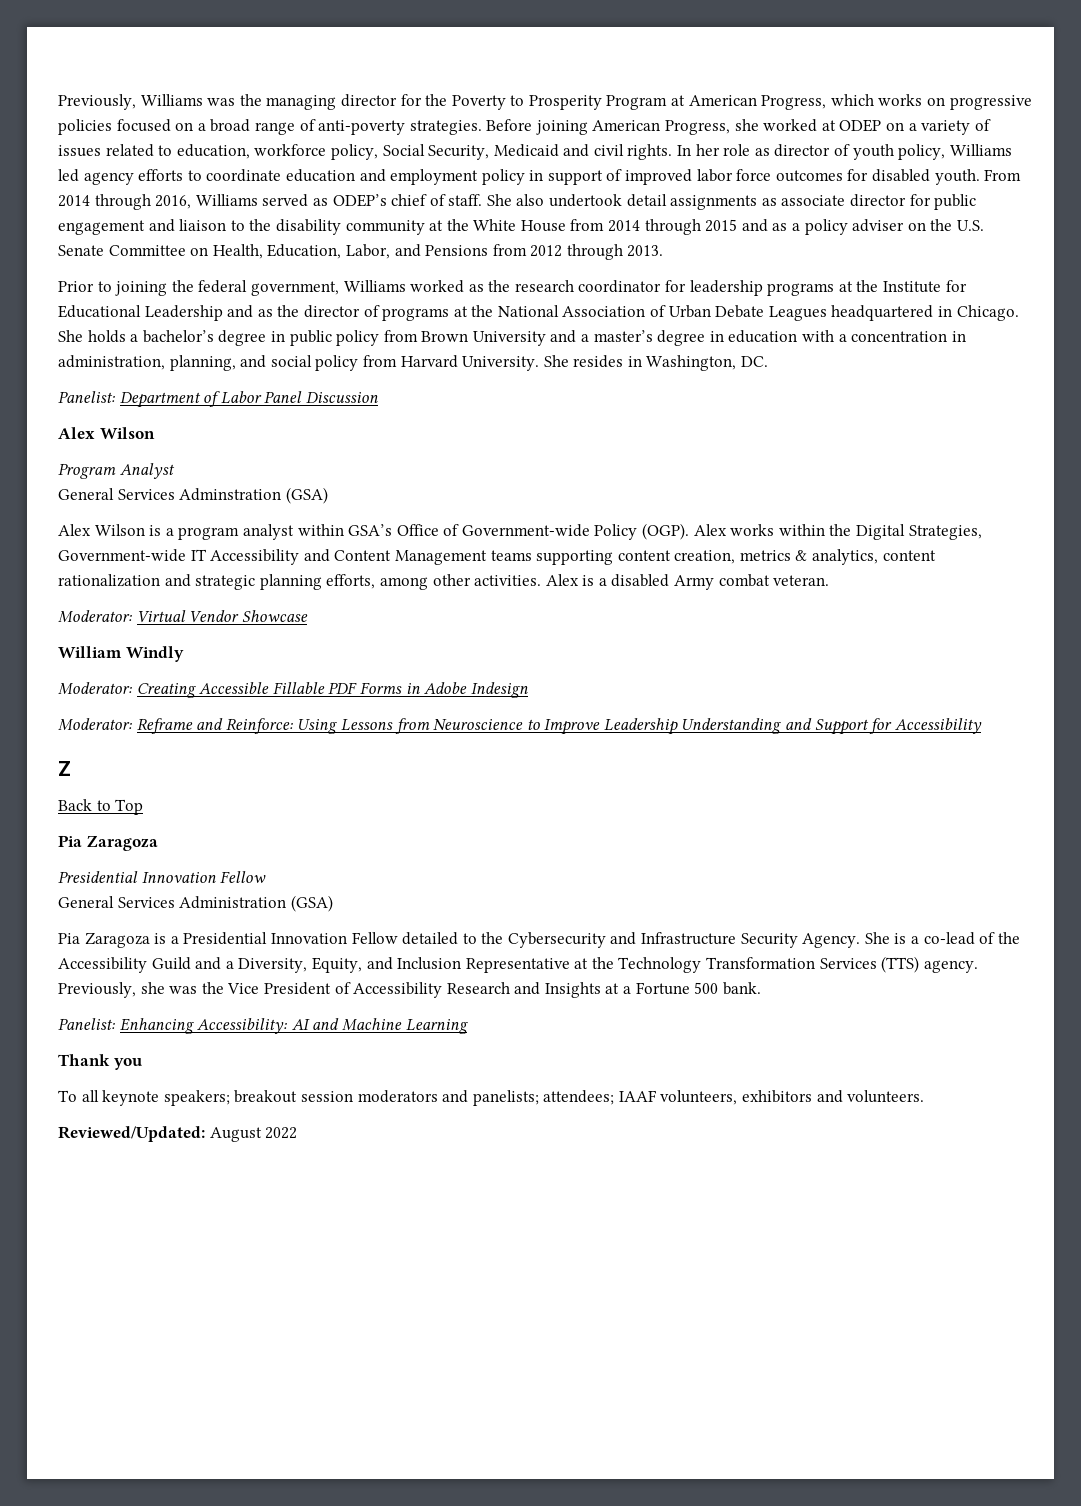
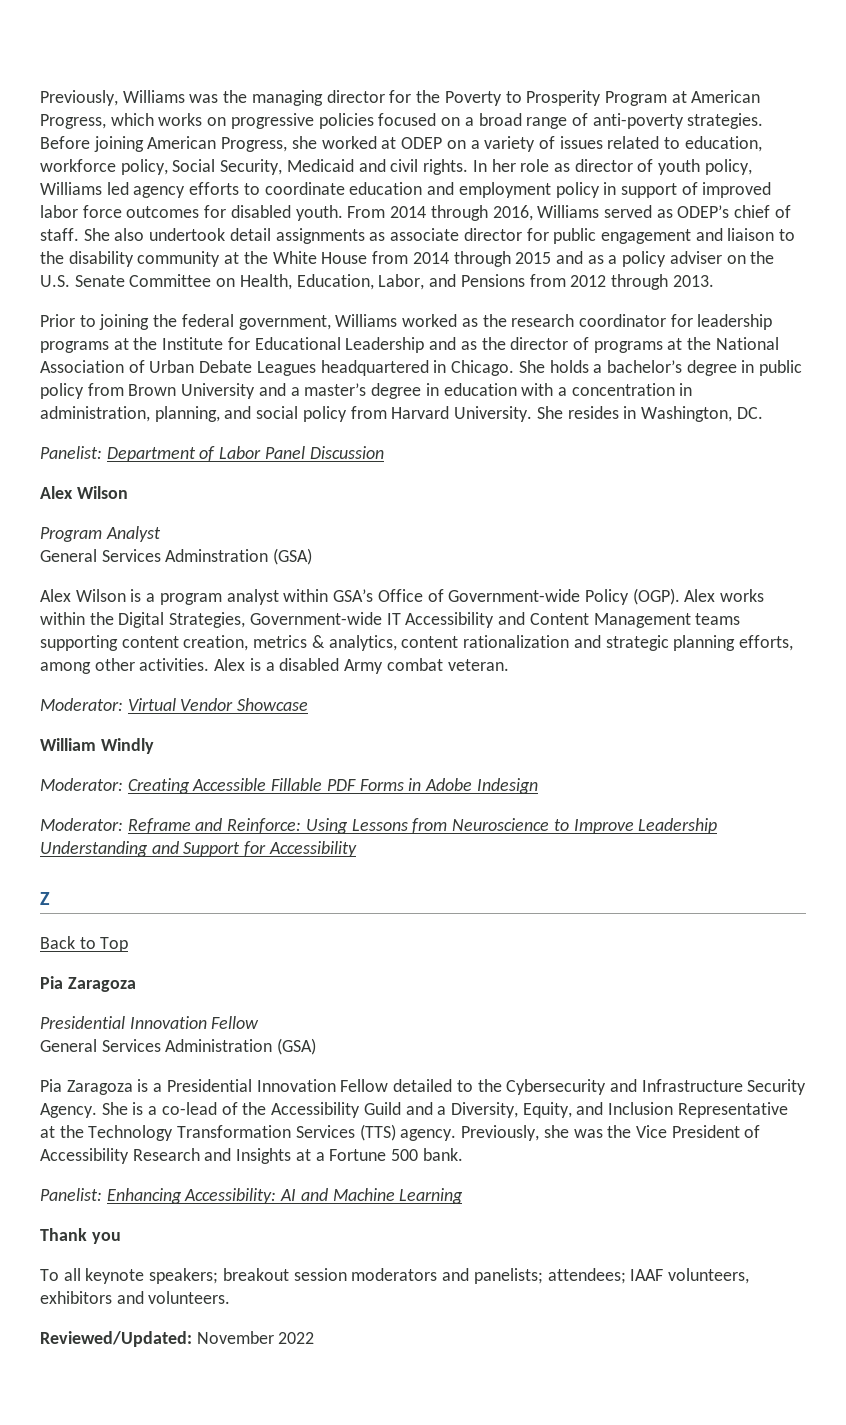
- Reviewed/Updated: August 2022
+ Reviewed/Updated: November 2022

